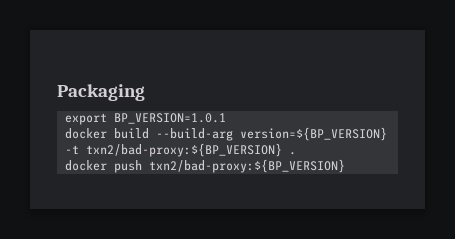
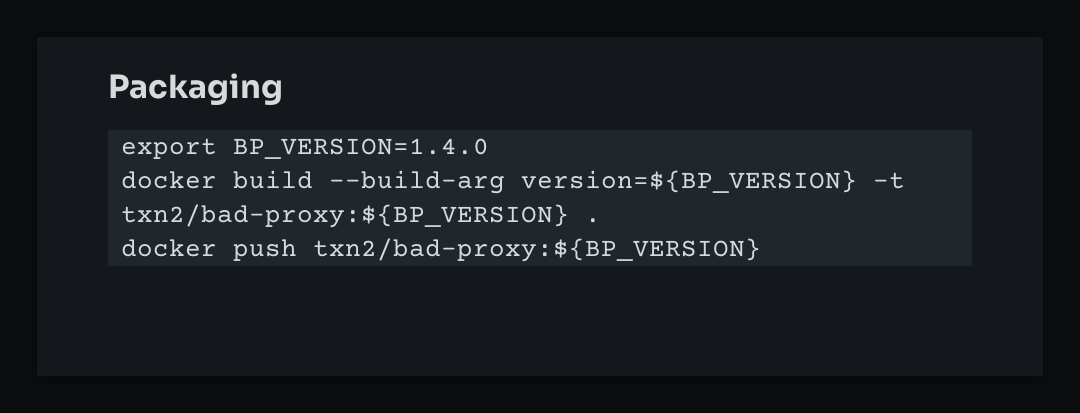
- export BP_VERSION=1.0.1
+ export BP_VERSION=1.4.0

